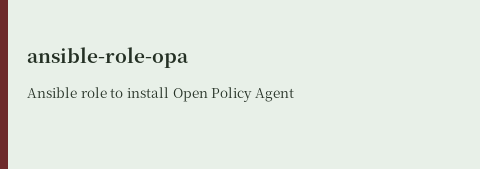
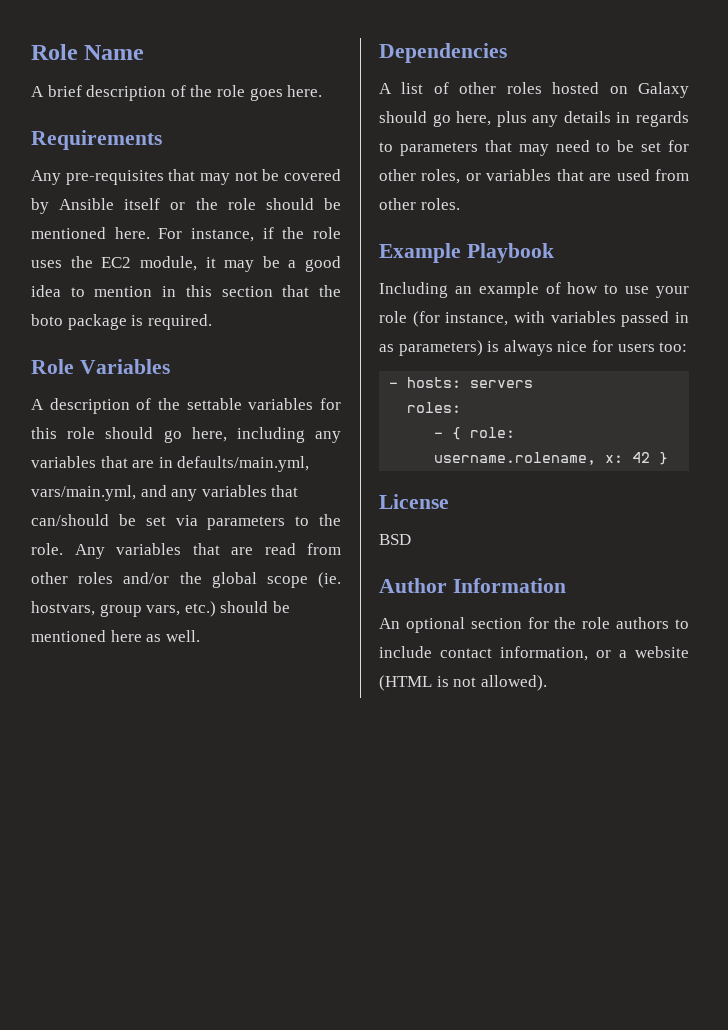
- ansible-role-opa
- Ansible role to install Open Policy Agent
+ Role Name
+ A brief description of the role goes here.
+ Requirements
+ Any pre-requisites that may not be covered by Ansible itself or the role should be mentioned here. For instance, if the role uses the EC2 module, it may be a good idea to mention in this section that the boto package is required.
+ Role Variables
+ A description of the settable variables for this role should go here, including any variables that are in defaults/main.yml, vars/main.yml, and any variables that can/should be set via parameters to the role. Any variables that are read from other roles and/or the global scope (ie. hostvars, group vars, etc.) should be mentioned here as well.
+ Dependencies
+ A list of other roles hosted on Galaxy should go here, plus any details in regards to parameters that may need to be set for other roles, or variables that are used from other roles.
+ Example Playbook
+ Including an example of how to use your role (for instance, with variables passed in as parameters) is always nice for users too:
+ - hosts: servers
+ roles:
+ - { role: username.rolename, x: 42 }
+ License
+ BSD
+ Author Information
+ An optional section for the role authors to include contact information, or a website (HTML is not allowed).

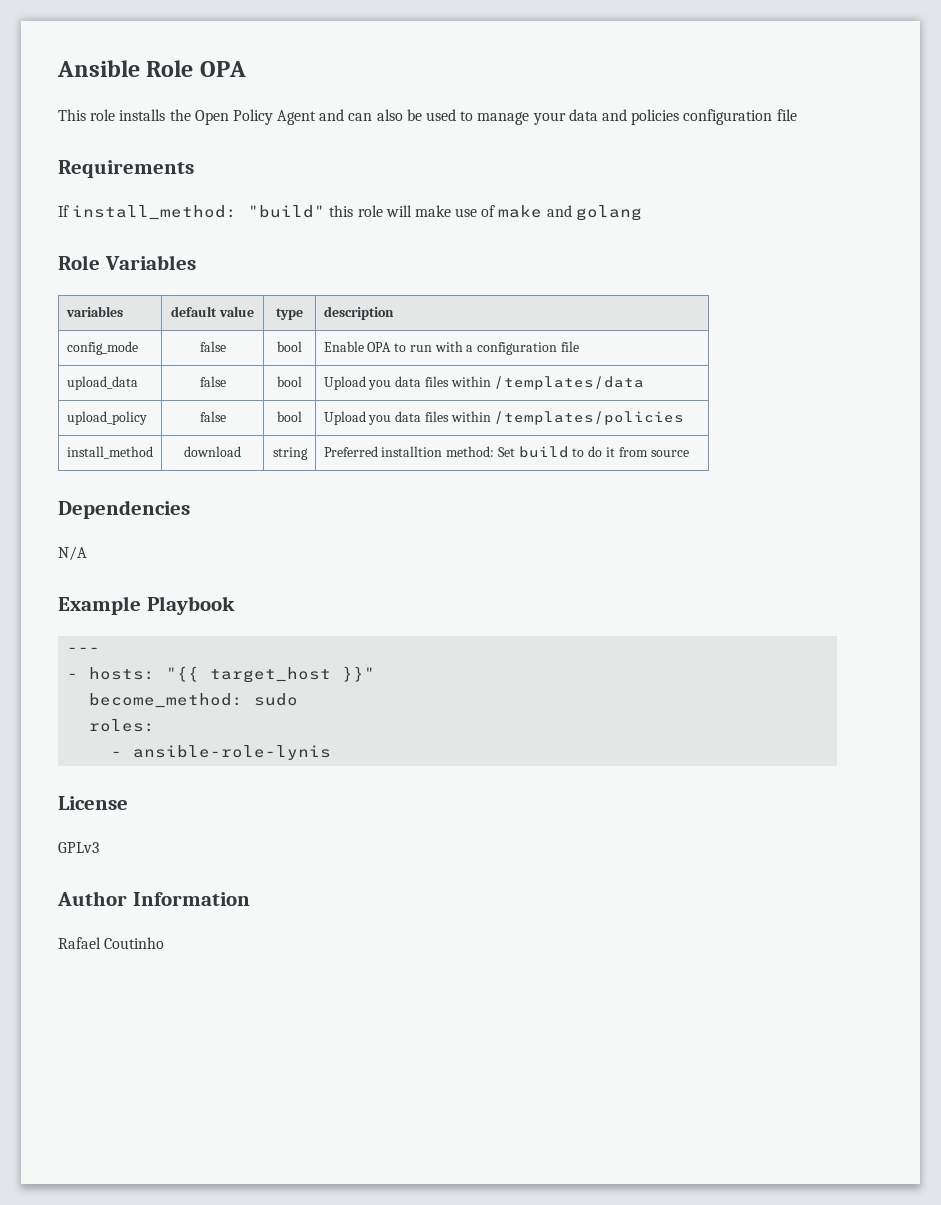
- Role Name
- A brief description of the role goes here.
+ Ansible Role OPA
+ This role installs the Open Policy Agent and can also be used to manage your data and policies configuration file
  Requirements
- Any pre-requisites that may not be covered by Ansible itself or the role should be mentioned here. For instance, if the role uses the EC2 module, it may be a good idea to mention in this section that the boto package is required.
+ If install_method: "build" this role will make use of make and golang
  Role Variables
- A description of the settable variables for this role should go here, including any variables that are in defaults/main.yml, vars/main.yml, and any variables that can/should be set via parameters to the role. Any variables that are read from other roles and/or the global scope (ie. hostvars, group vars, etc.) should be mentioned here as well.
+ variables | default value | type | description
+ config_mode | false | bool | Enable OPA to run with a configuration file
+ upload_data | false | bool | Upload you data files within /templates/data
+ upload_policy | false | bool | Upload you data files within /templates/policies
+ install_method | download | string | Preferred installtion method: Set build to do it from source
  Dependencies
- A list of other roles hosted on Galaxy should go here, plus any details in regards to parameters that may need to be set for other roles, or variables that are used from other roles.
+ N/A
  Example Playbook
- Including an example of how to use your role (for instance, with variables passed in as parameters) is always nice for users too:
- - hosts: servers
+ ---
+ - hosts: "{{ target_host }}"
+ become_method: sudo
  roles:
- - { role: username.rolename, x: 42 }
+ - ansible-role-lynis
- BSD
+ GPLv3
- An optional section for the role authors to include contact information, or a website (HTML is not allowed).
+ Rafael Coutinho

